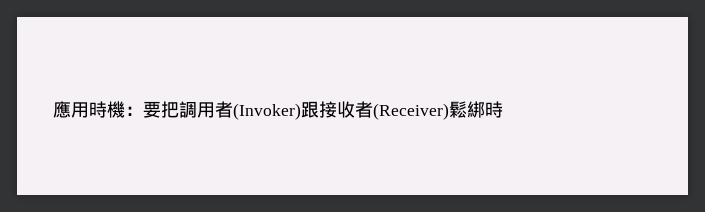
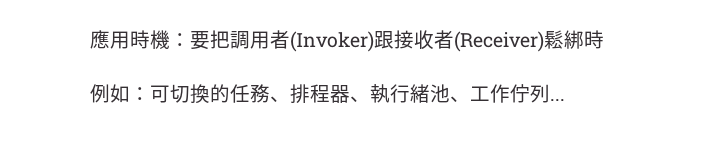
+ 例如：可切換的任務、排程器、執行緒池、工作佇列...

